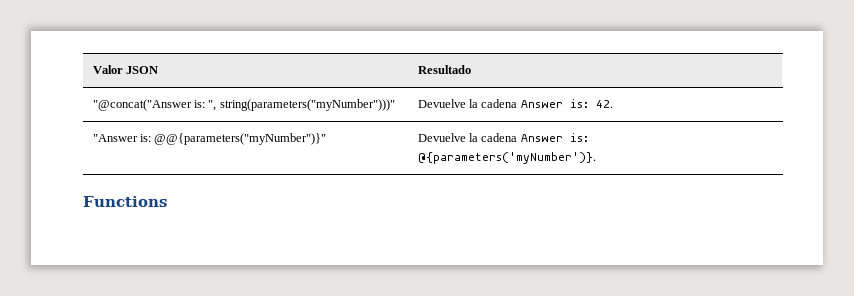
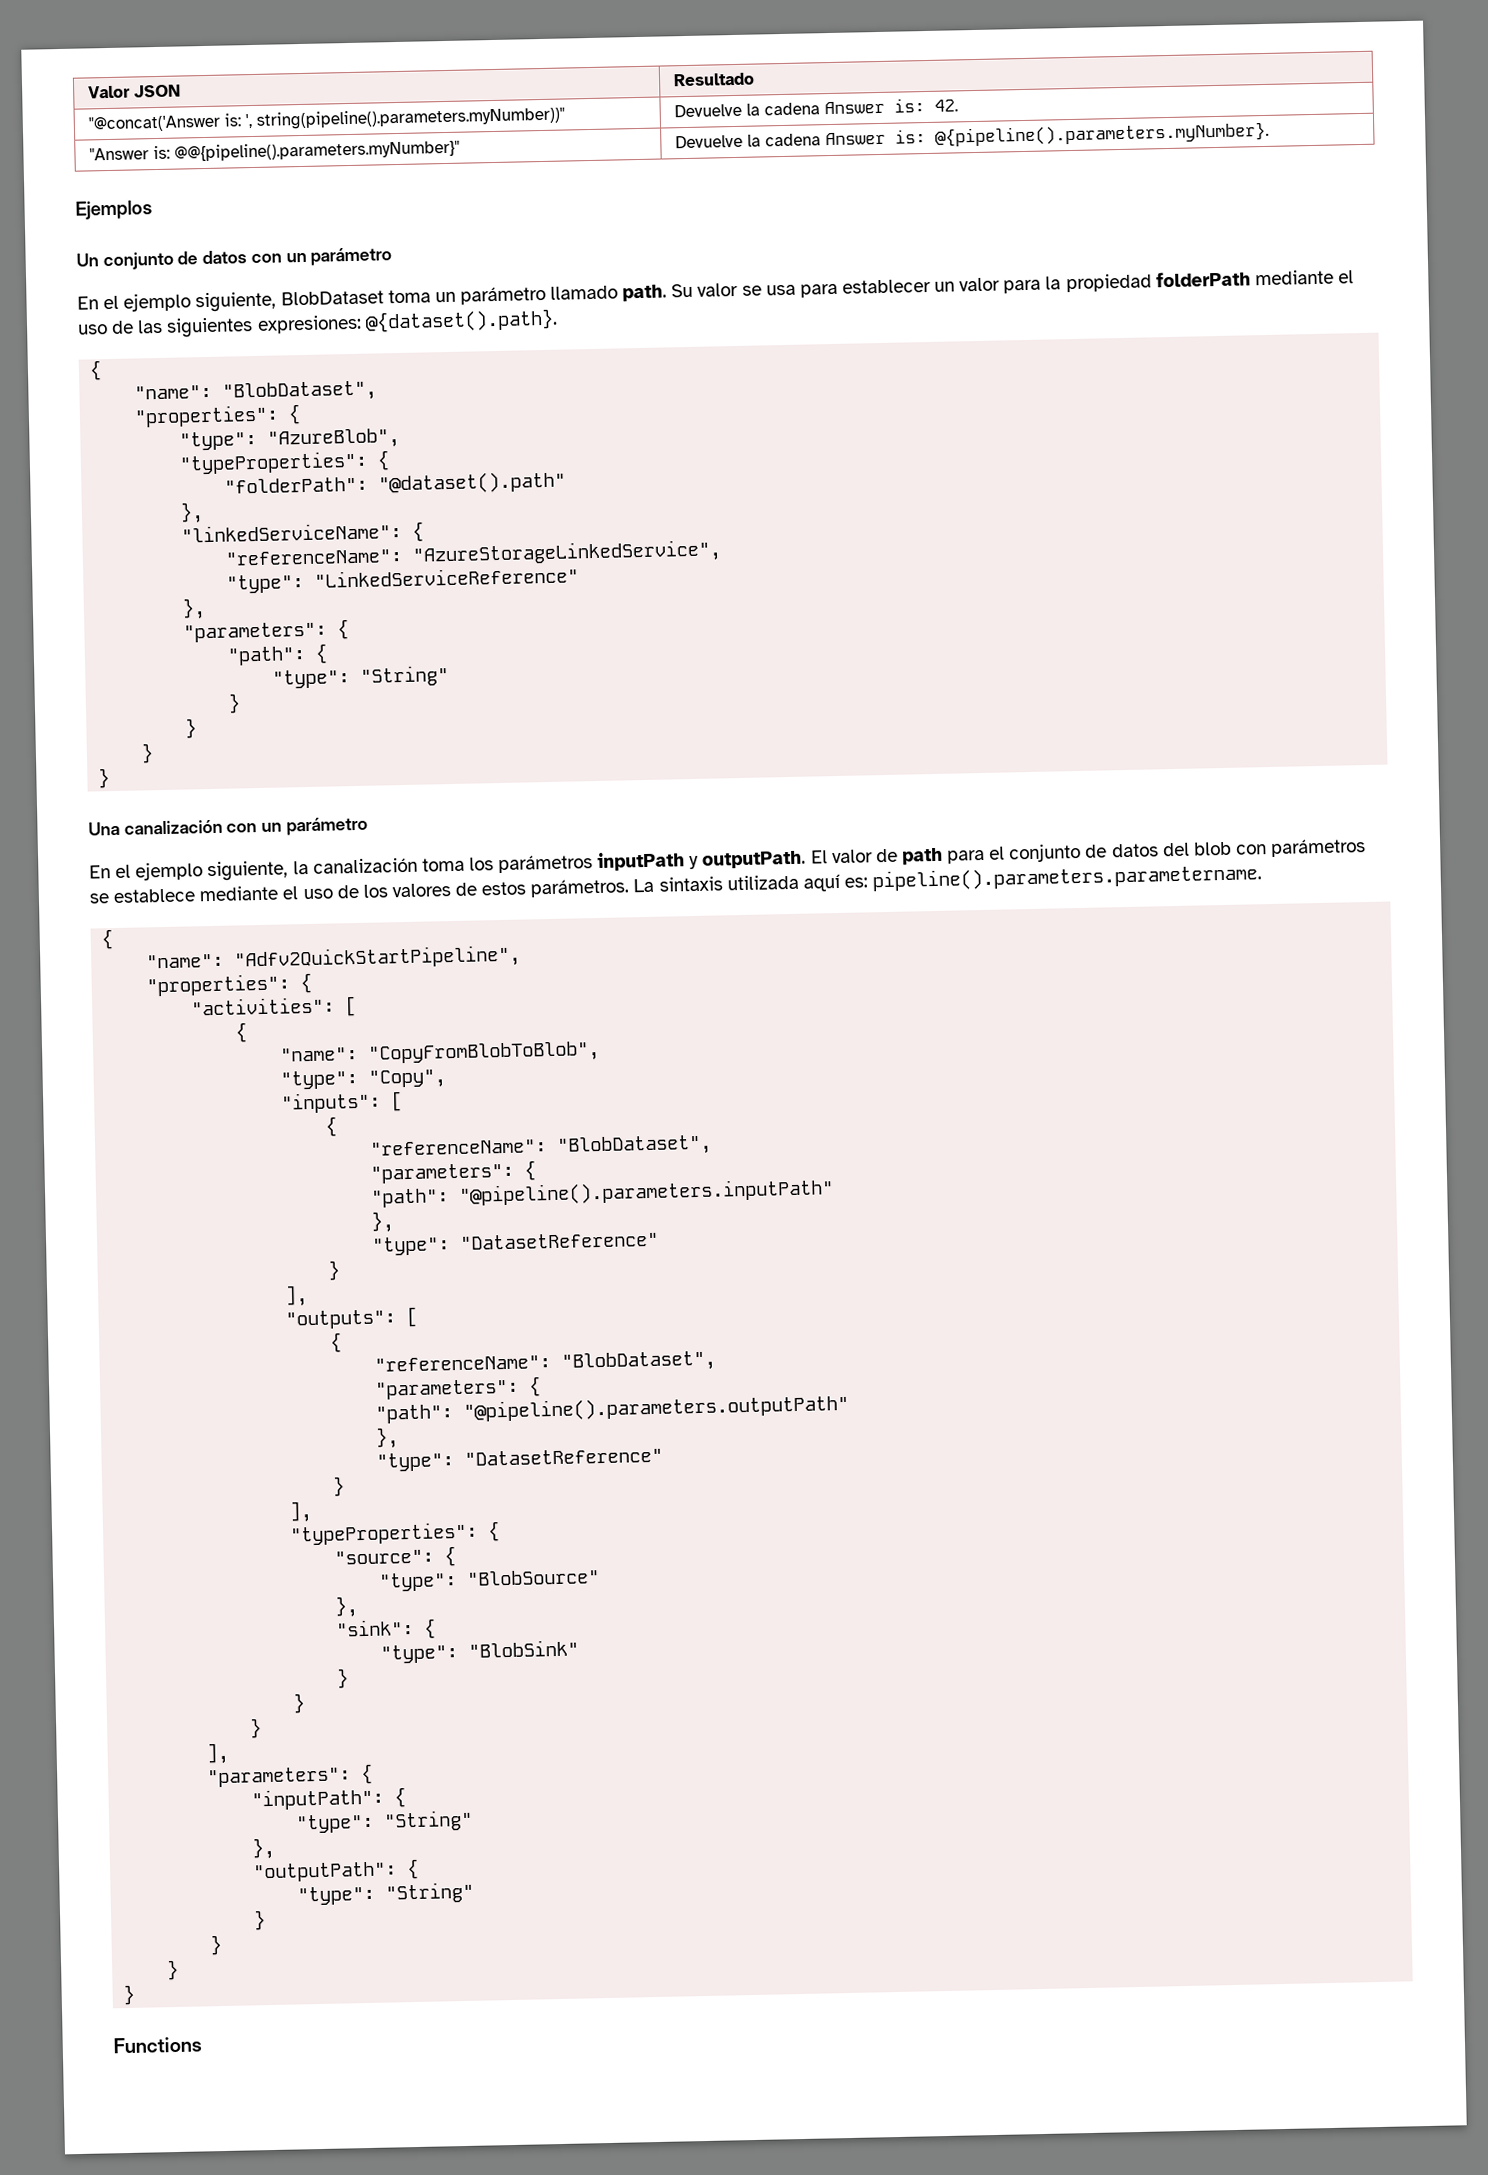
- "@concat("Answer is: ", string(parameters("myNumber")))" | Devuelve la cadena Answer is: 42.
+ "@concat('Answer is: ', string(pipeline().parameters.myNumber))" | Devuelve la cadena Answer is: 42.
- "Answer is: @@{parameters("myNumber")}" | Devuelve la cadena Answer is: @{parameters('myNumber')}.
+ "Answer is: @@{pipeline().parameters.myNumber}" | Devuelve la cadena Answer is: @{pipeline().parameters.myNumber}.
+ Ejemplos
+ Un conjunto de datos con un parámetro
+ En el ejemplo siguiente, BlobDataset toma un parámetro llamado path. Su valor se usa para establecer un valor para la propiedad folderPath mediante el uso de las siguientes expresiones: @{dataset().path}.
+ {
+ "name": "BlobDataset",
+ "properties": {
+ "type": "AzureBlob",
+ "typeProperties": {
+ "folderPath": "@dataset().path"
+ },
+ "linkedServiceName": {
+ "referenceName": "AzureStorageLinkedService",
+ "type": "LinkedServiceReference"
+ },
+ "parameters": {
+ "path": {
+ "type": "String"
+ }
+ }
+ }
+ }
+ Una canalización con un parámetro
+ En el ejemplo siguiente, la canalización toma los parámetros inputPath y outputPath. El valor de path para el conjunto de datos del blob con parámetros se establece mediante el uso de los valores de estos parámetros. La sintaxis utilizada aquí es: pipeline().parameters.parametername.
+ {
+ "name": "Adfv2QuickStartPipeline",
+ "properties": {
+ "activities": [
+ {
+ "name": "CopyFromBlobToBlob",
+ "type": "Copy",
+ "inputs": [
+ {
+ "referenceName": "BlobDataset",
+ "parameters": {
+ "path": "@pipeline().parameters.inputPath"
+ },
+ "type": "DatasetReference"
+ }
+ ],
+ "outputs": [
+ {
+ "referenceName": "BlobDataset",
+ "parameters": {
+ "path": "@pipeline().parameters.outputPath"
+ },
+ "type": "DatasetReference"
+ }
+ ],
+ "typeProperties": {
+ "source": {
+ "type": "BlobSource"
+ },
+ "sink": {
+ "type": "BlobSink"
+ }
+ }
+ }
+ ],
+ "parameters": {
+ "inputPath": {
+ "type": "String"
+ },
+ "outputPath": {
+ "type": "String"
+ }
+ }
+ }
+ }

